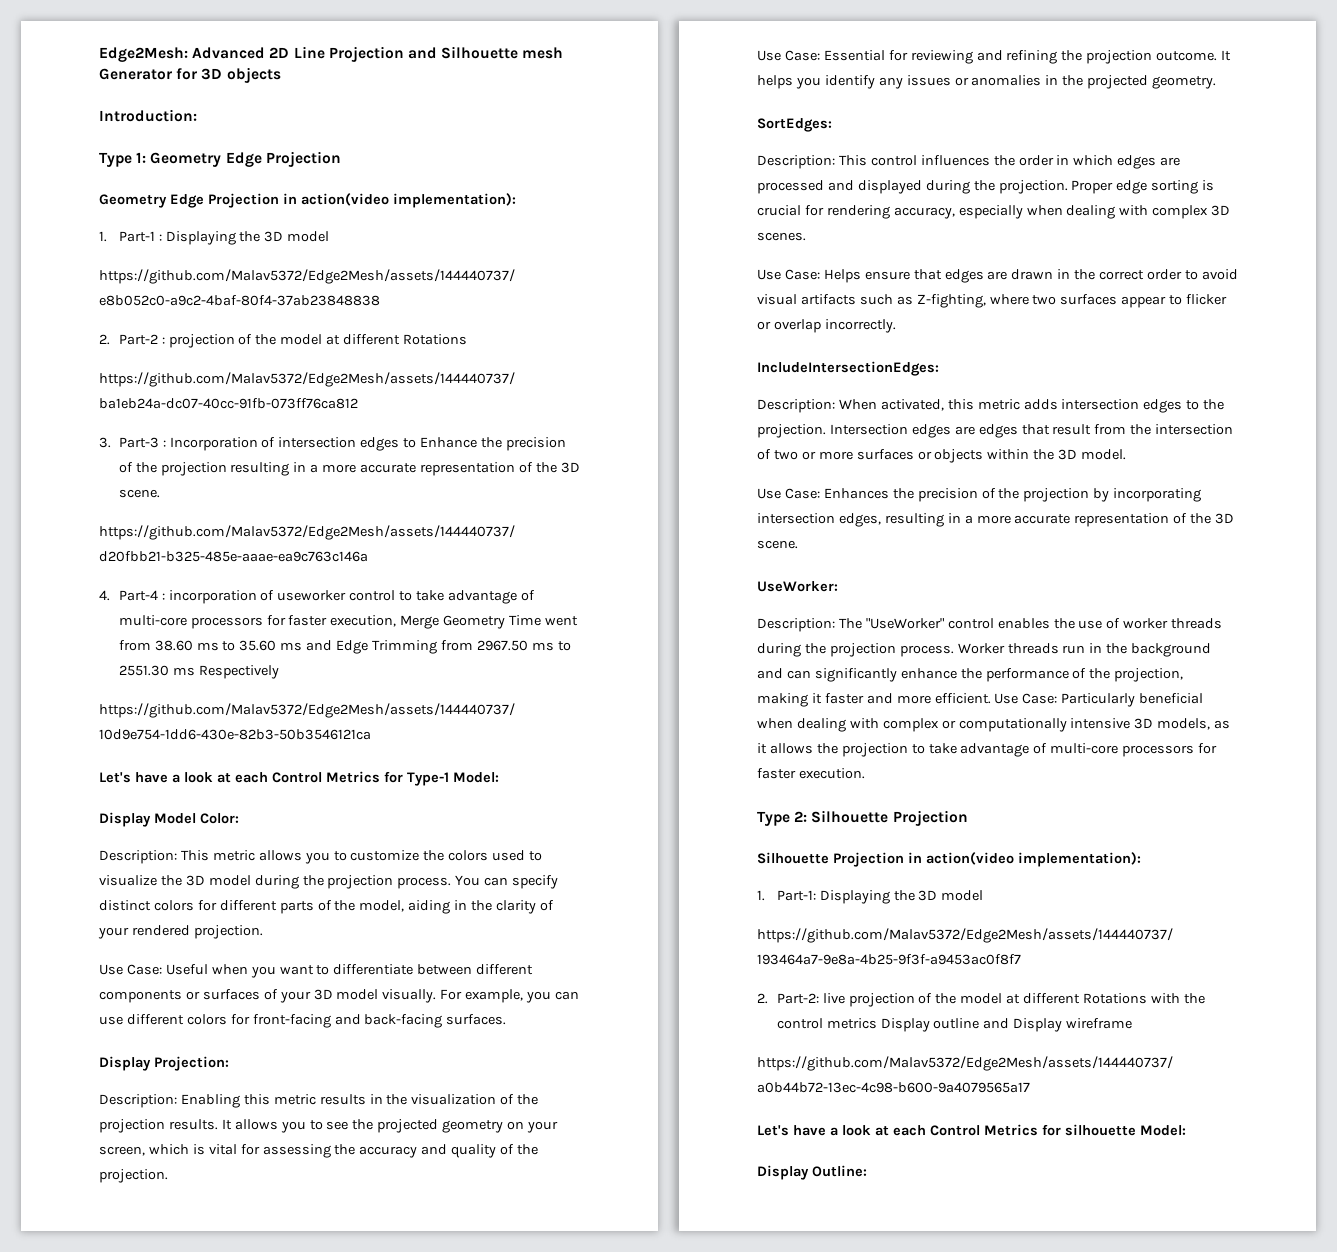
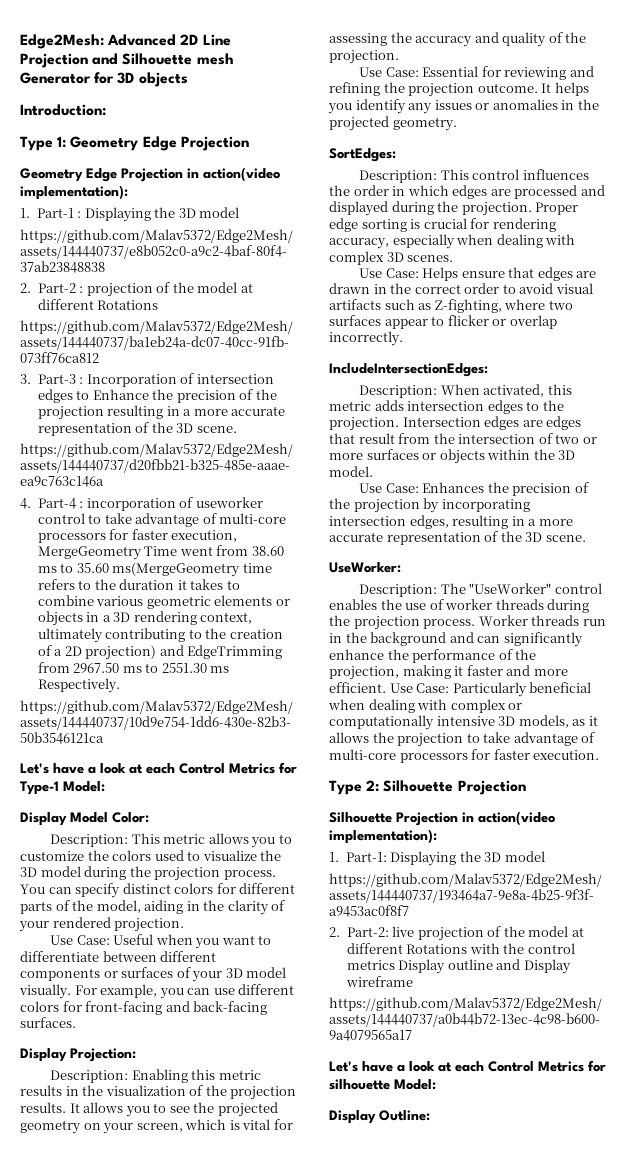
- 4. Part-4 : incorporation of useworker control to take advantage of multi-core processors for faster execution, Merge Geometry Time went from 38.60 ms to 35.60 ms and Edge Trimming from 2967.50 ms to 2551.30 ms Respectively
+ 4. Part-4 : incorporation of useworker control to take advantage of multi-core processors for faster execution, MergeGeometry Time went from 38.60 ms to 35.60 ms(MergeGeometry time refers to the duration it takes to combine various geometric elements or objects in a 3D rendering context, ultimately contributing to the creation of a 2D projection) and EdgeTrimming from 2967.50 ms to 2551.30 ms Respectively.

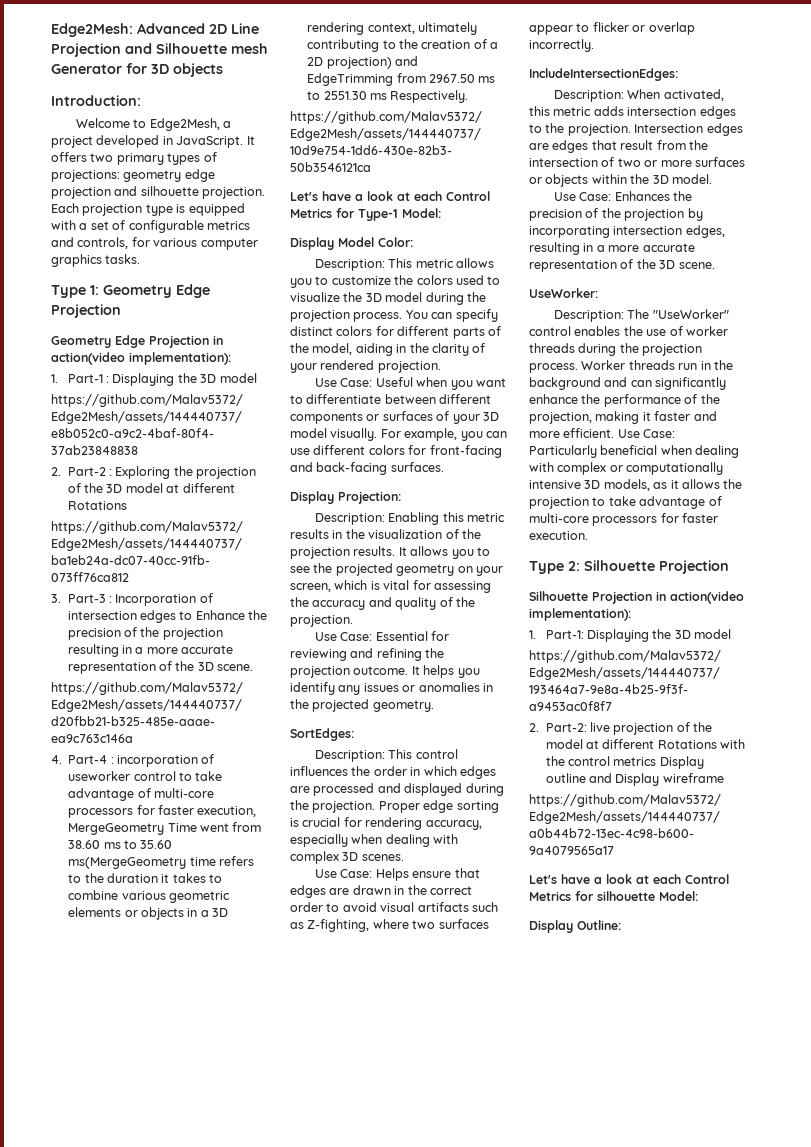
+ Welcome to Edge2Mesh, a project developed in JavaScript. It offers two primary types of projections: geometry edge projection and silhouette projection. Each projection type is equipped with a set of configurable metrics and controls, for various computer graphics tasks.
- 2. Part-2 : projection of the model at different Rotations
+ 2. Part-2 : Exploring the projection of the 3D model at different Rotations

